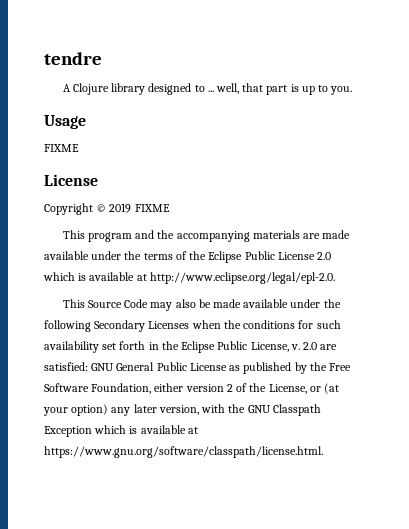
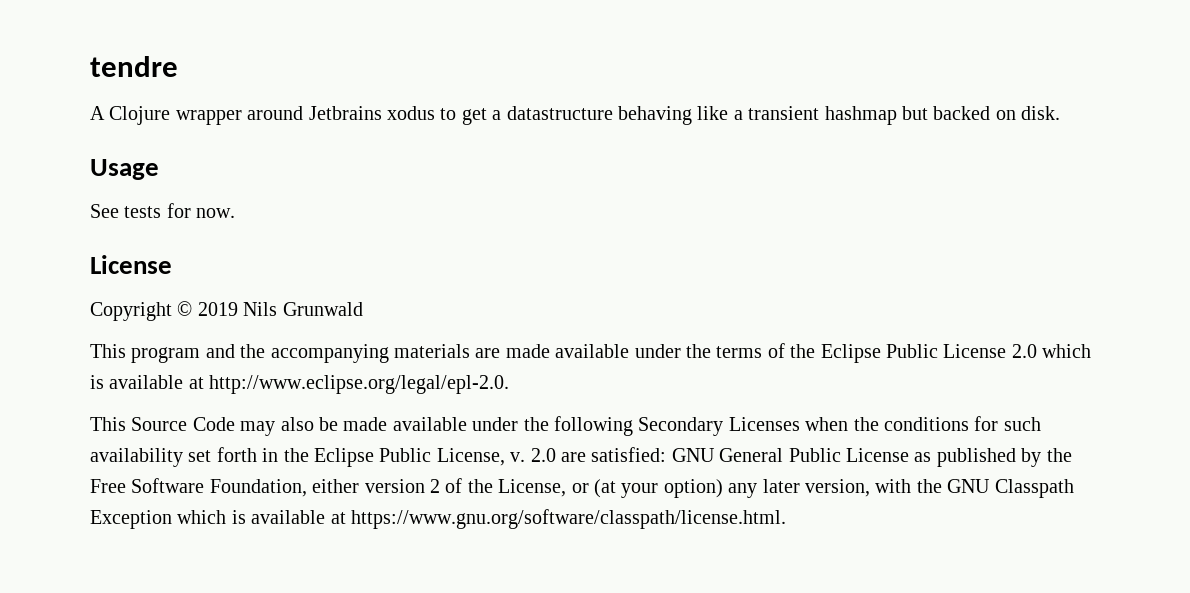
- A Clojure library designed to ... well, that part is up to you.
+ A Clojure wrapper around Jetbrains xodus to get a datastructure behaving like a transient hashmap but backed on disk.
  Usage
- FIXME
+ See tests for now.
- Copyright © 2019 FIXME
+ Copyright © 2019 Nils Grunwald

